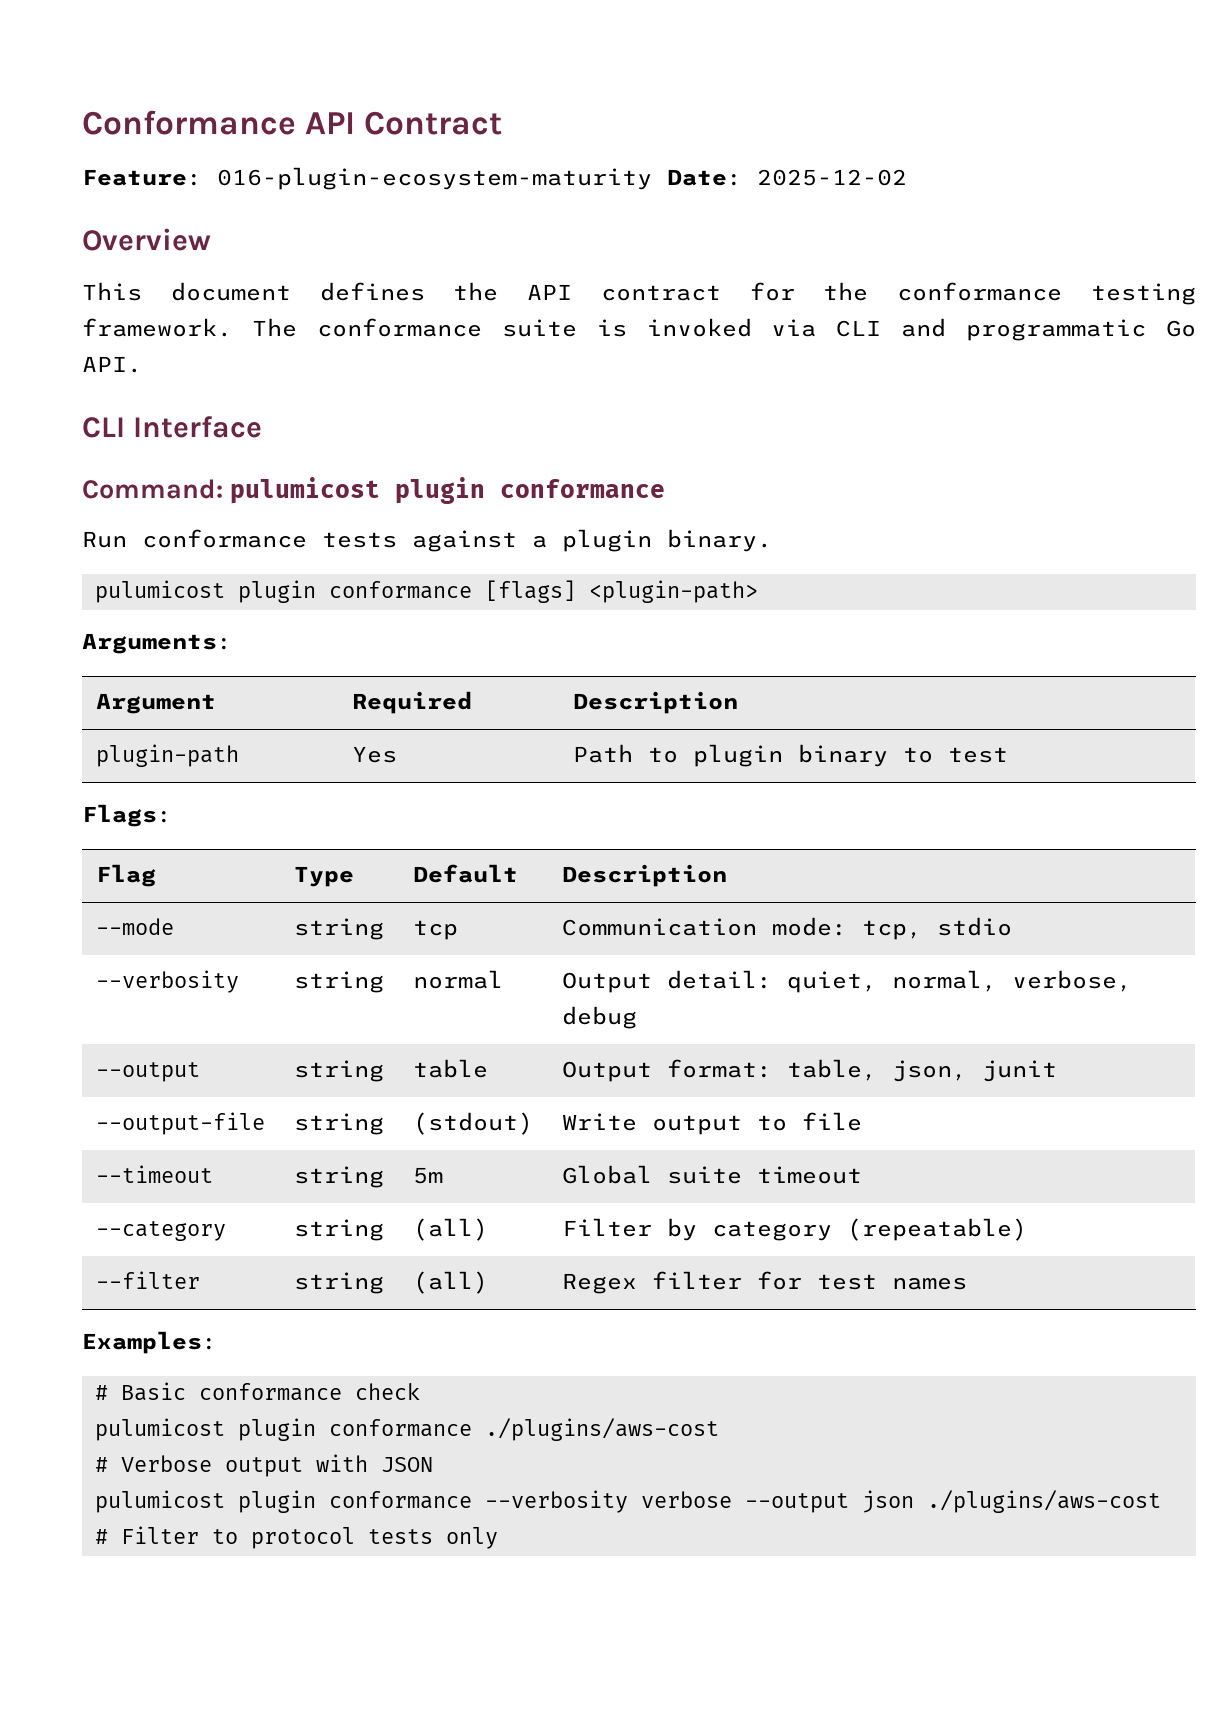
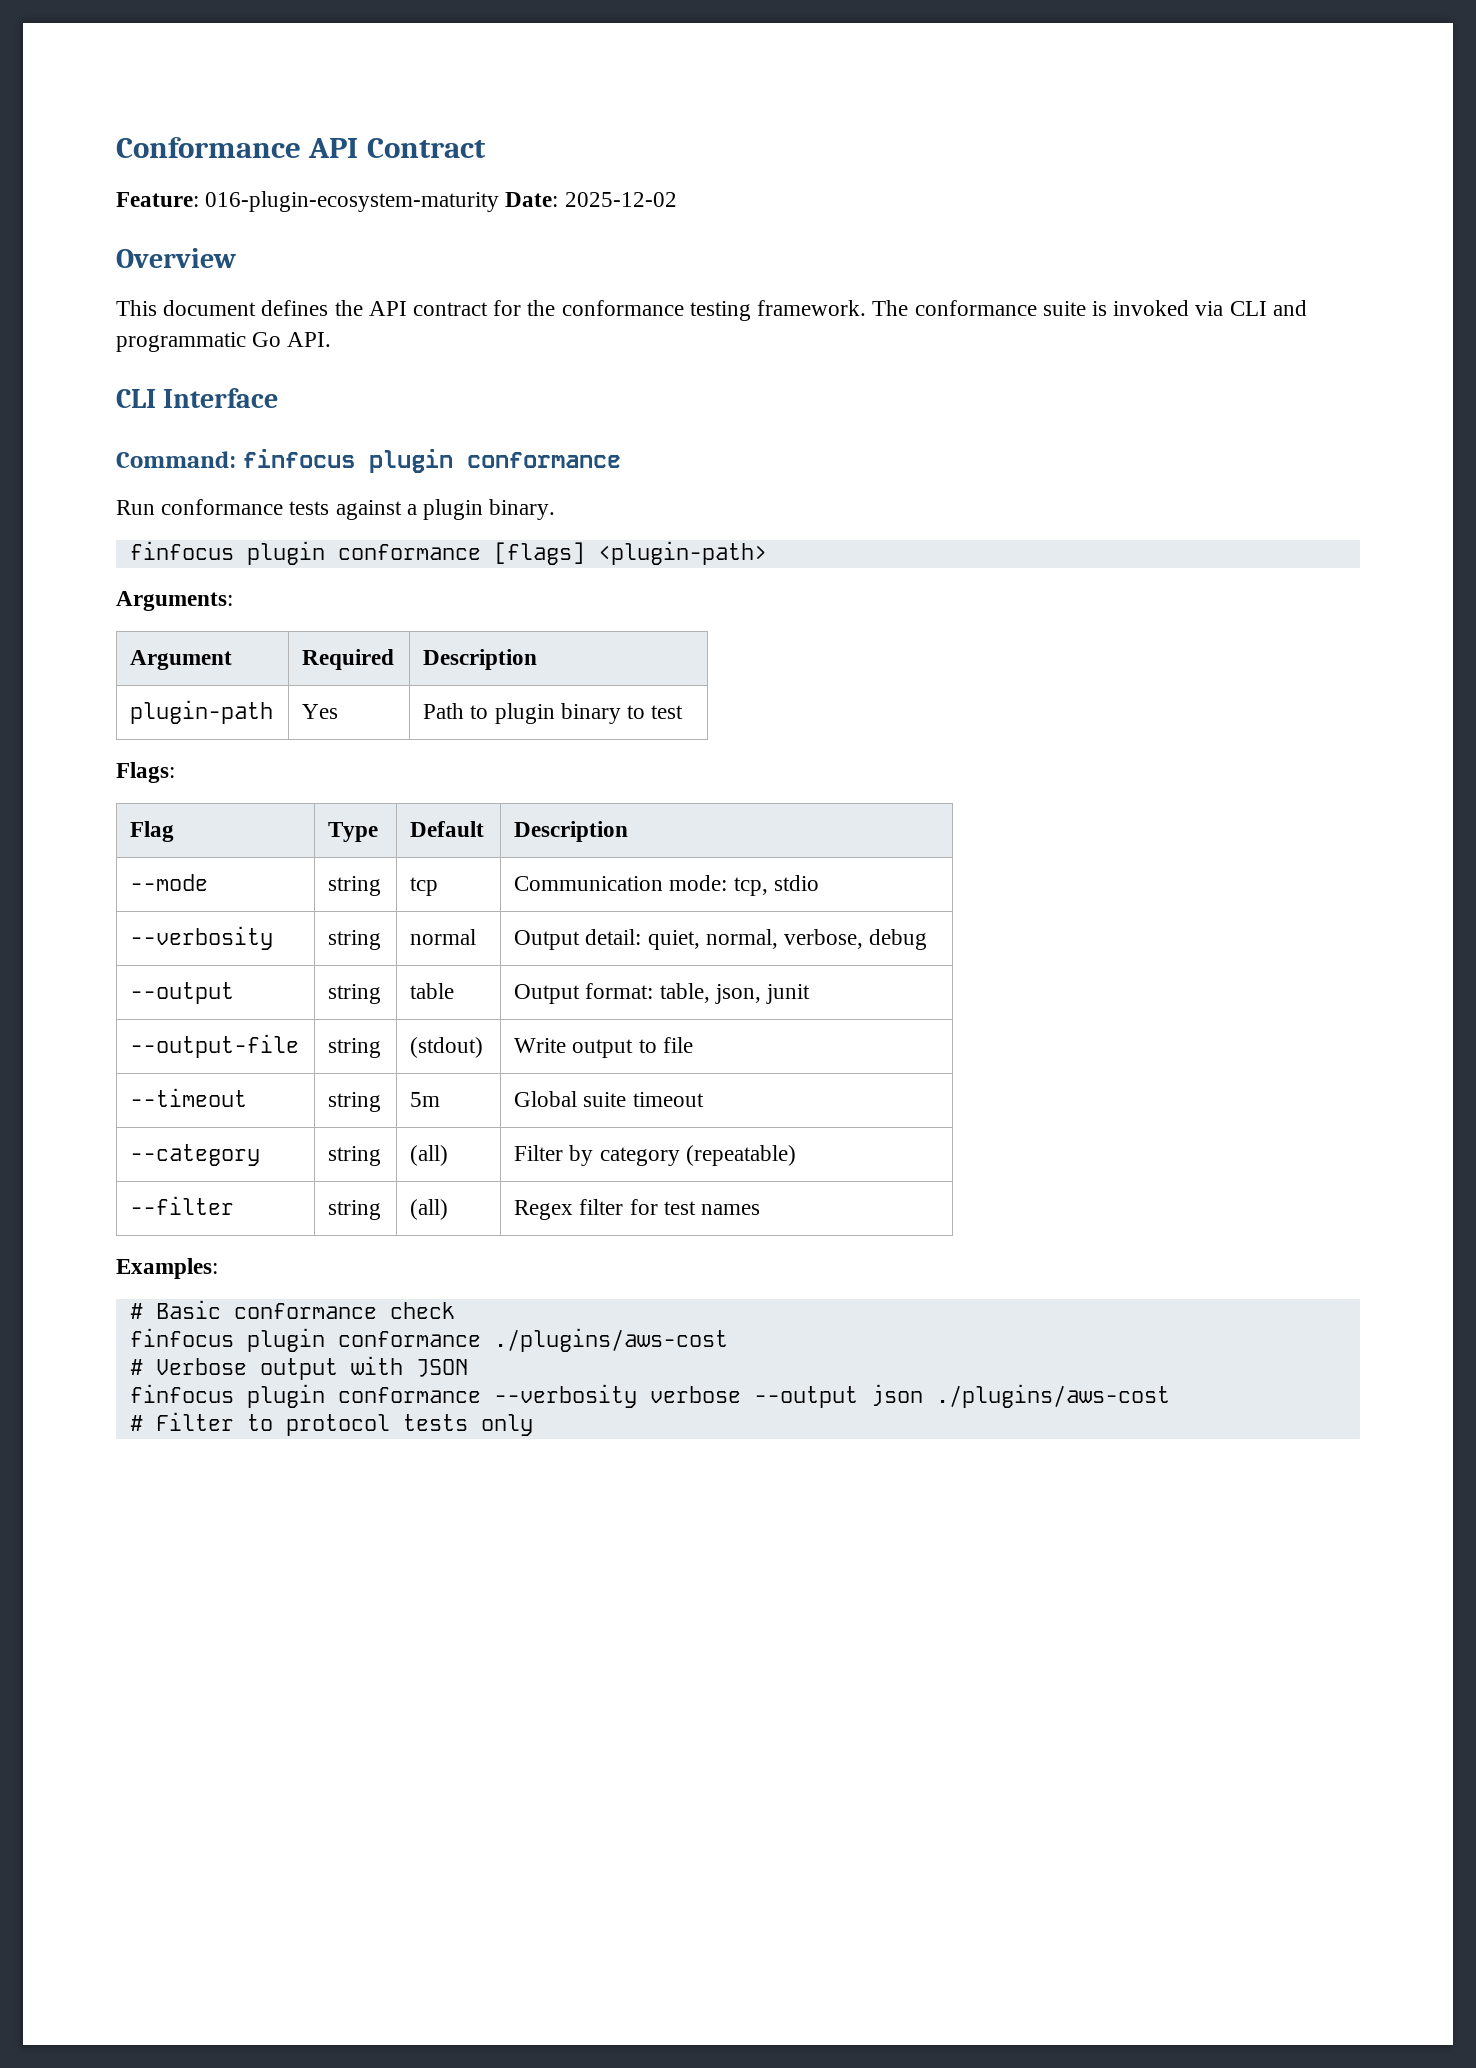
- Command: pulumicost plugin conformance
+ Command: finfocus plugin conformance
- pulumicost plugin conformance [flags] <plugin-path>
+ finfocus plugin conformance [flags] <plugin-path>
- pulumicost plugin conformance ./plugins/aws-cost
+ finfocus plugin conformance ./plugins/aws-cost
- pulumicost plugin conformance --verbosity verbose --output json ./plugins/aws-cost
+ finfocus plugin conformance --verbosity verbose --output json ./plugins/aws-cost

